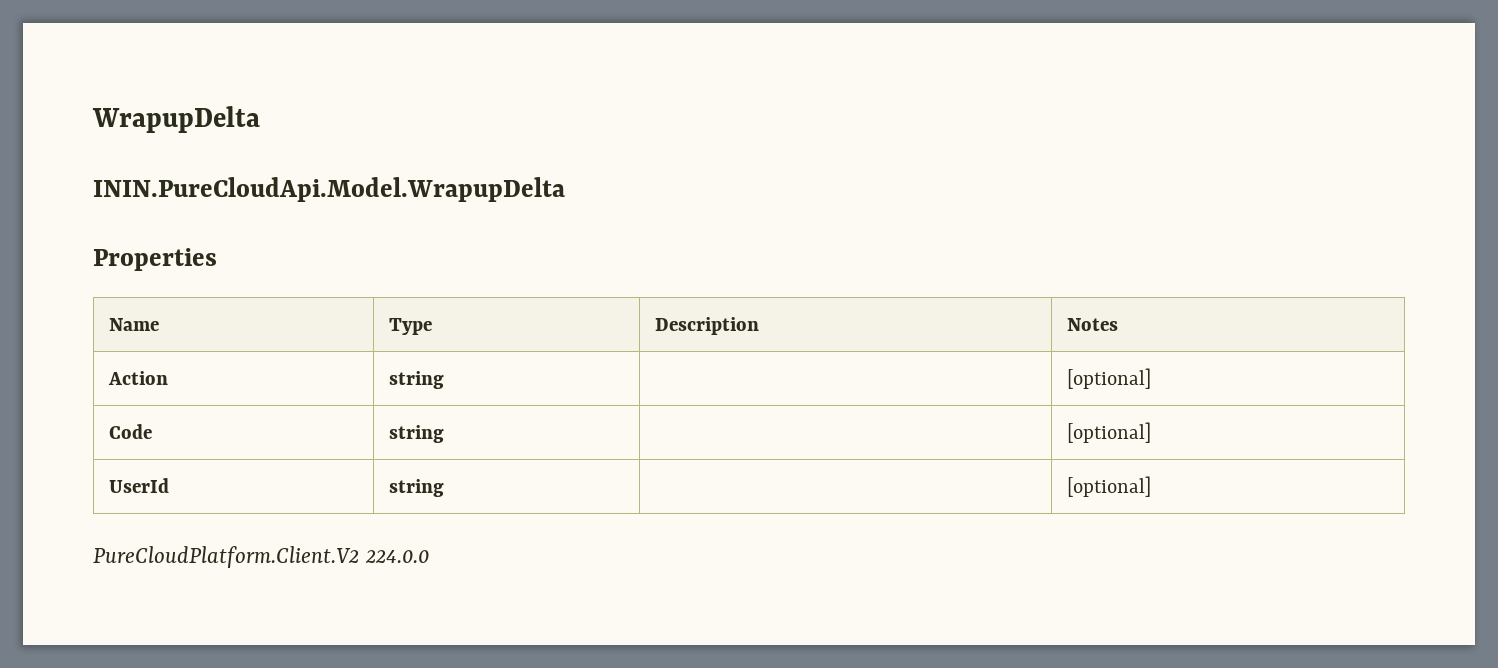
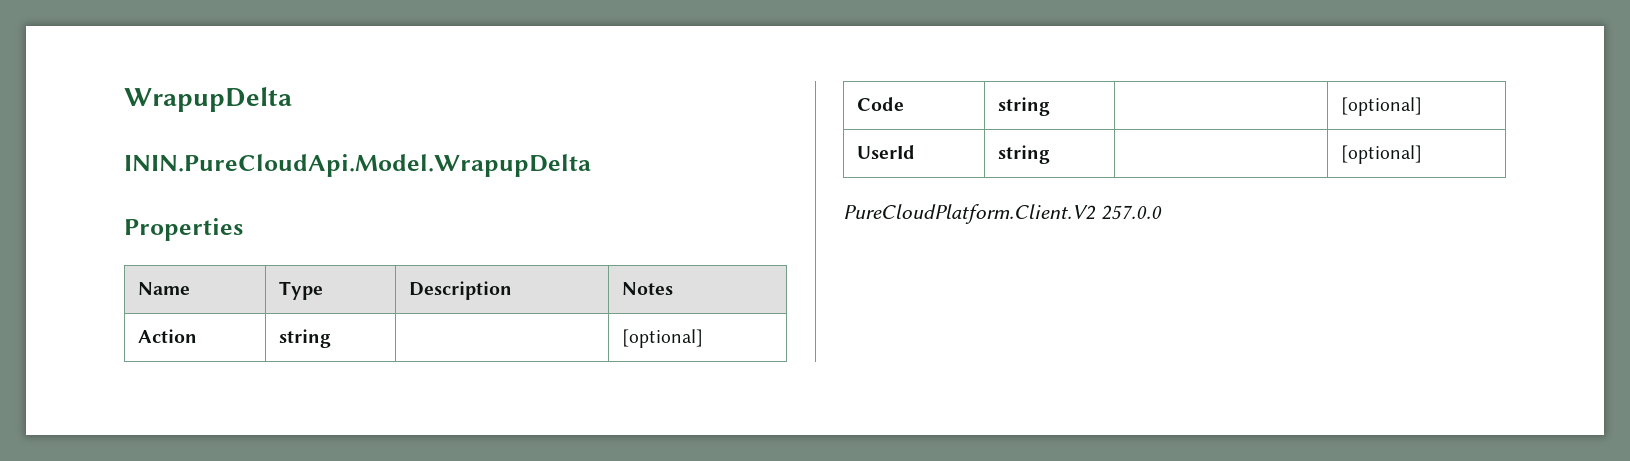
- PureCloudPlatform.Client.V2 224.0.0
+ PureCloudPlatform.Client.V2 257.0.0

